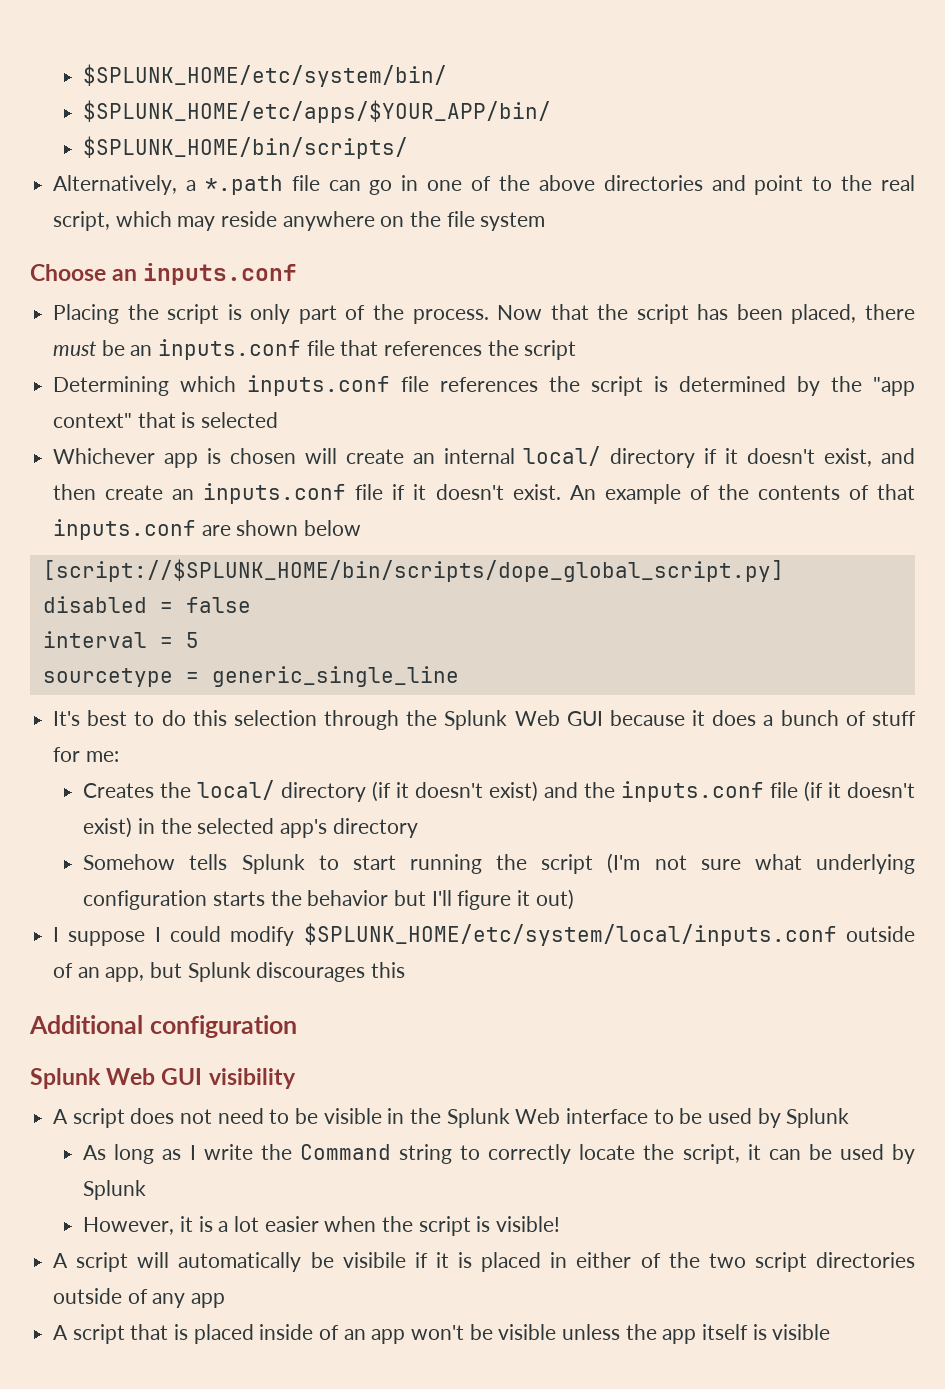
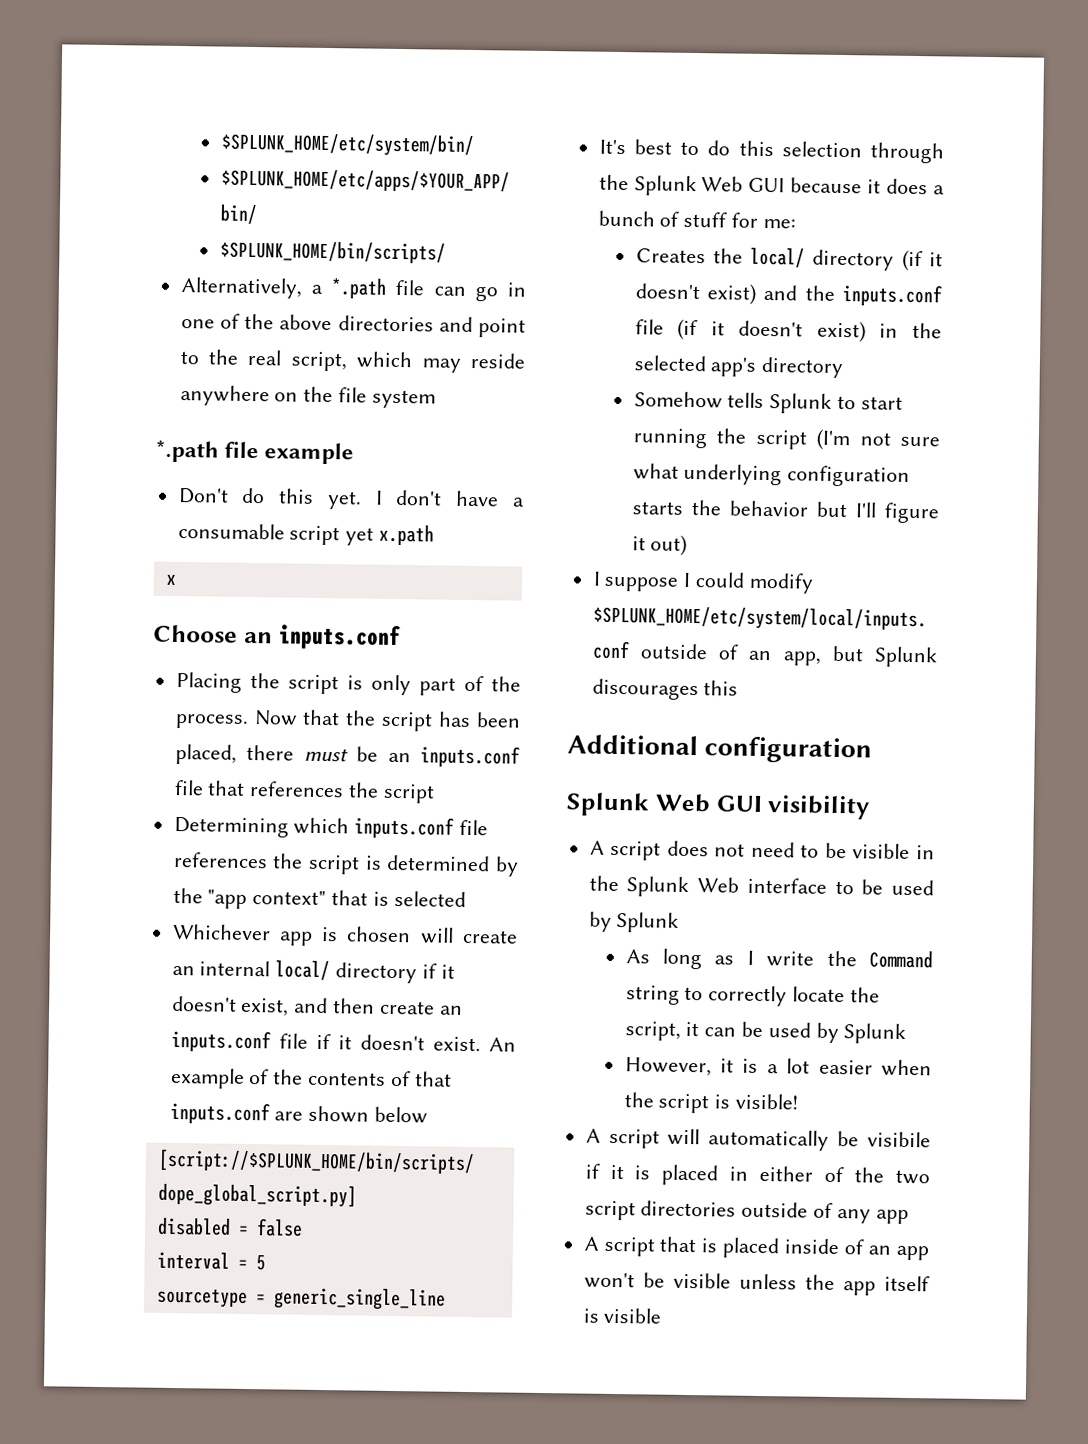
+ *.path file example
+ Don't do this yet. I don't have a consumable script yet x.path
+ x

